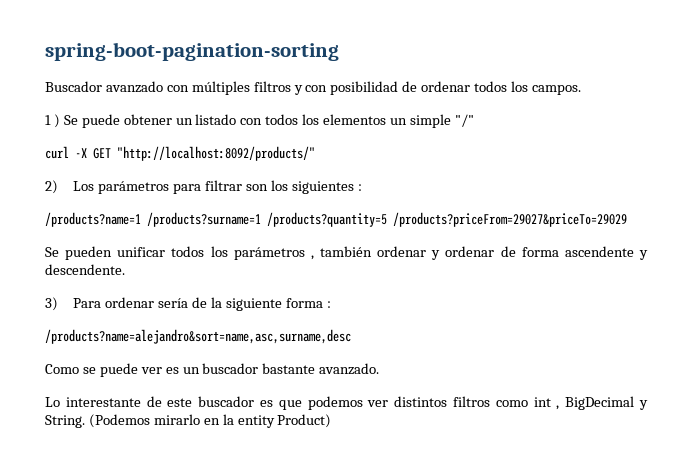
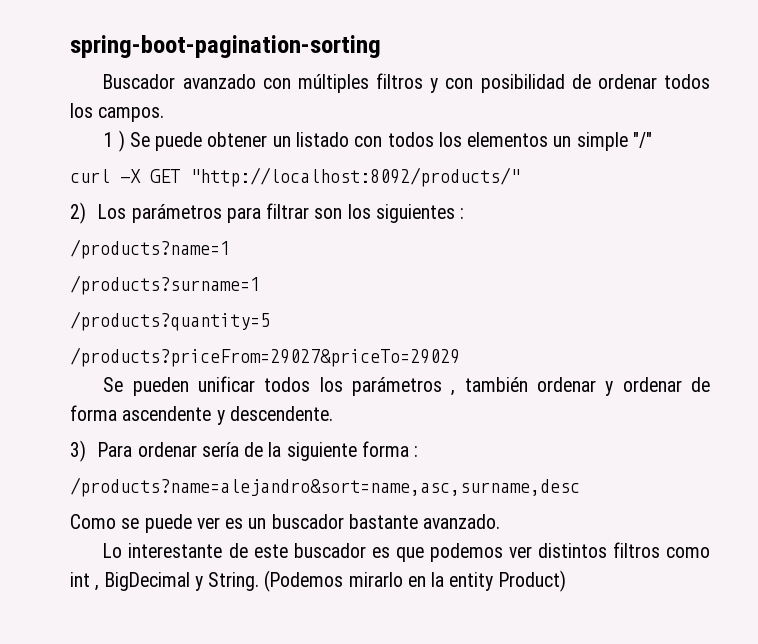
- /products?name=1 /products?surname=1 /products?quantity=5 /products?priceFrom=29027&priceTo=29029
+ /products?name=1
+ /products?surname=1
+ /products?quantity=5
+ /products?priceFrom=29027&priceTo=29029

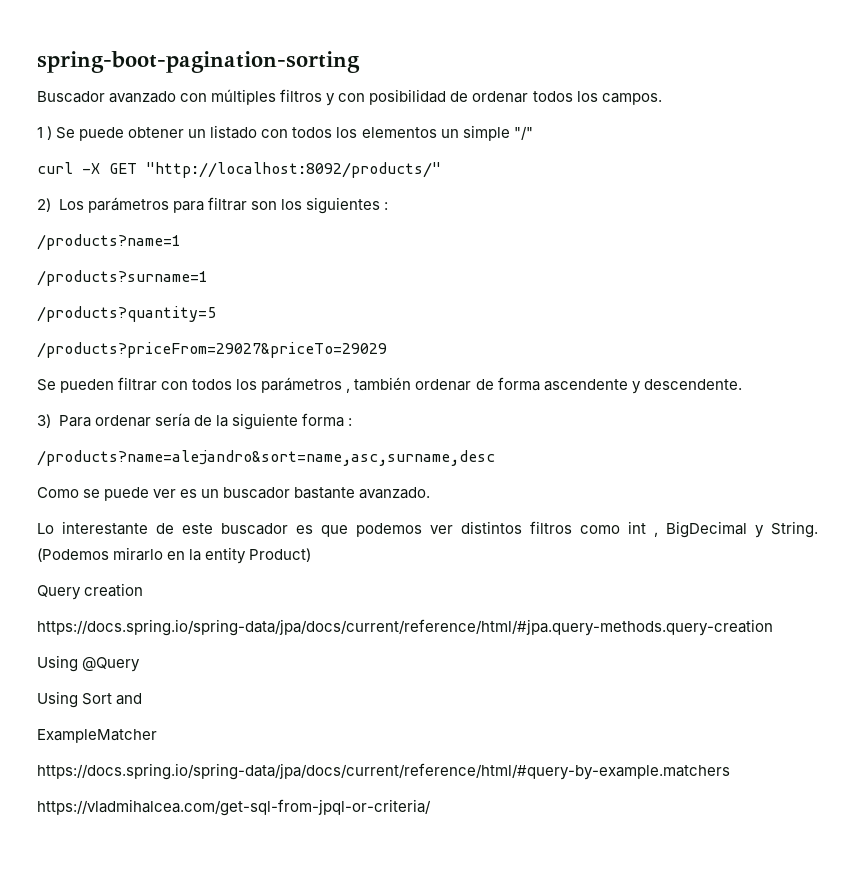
- Se pueden unificar todos los parámetros , también ordenar y ordenar de forma ascendente y descendente.
+ Se pueden filtrar con todos los parámetros , también ordenar de forma ascendente y descendente.
+ Query creation
+ https://docs.spring.io/spring-data/jpa/docs/current/reference/html/#jpa.query-methods.query-creation
+ Using @Query
+ Using Sort and
+ ExampleMatcher
+ https://docs.spring.io/spring-data/jpa/docs/current/reference/html/#query-by-example.matchers
+ https://vladmihalcea.com/get-sql-from-jpql-or-criteria/

